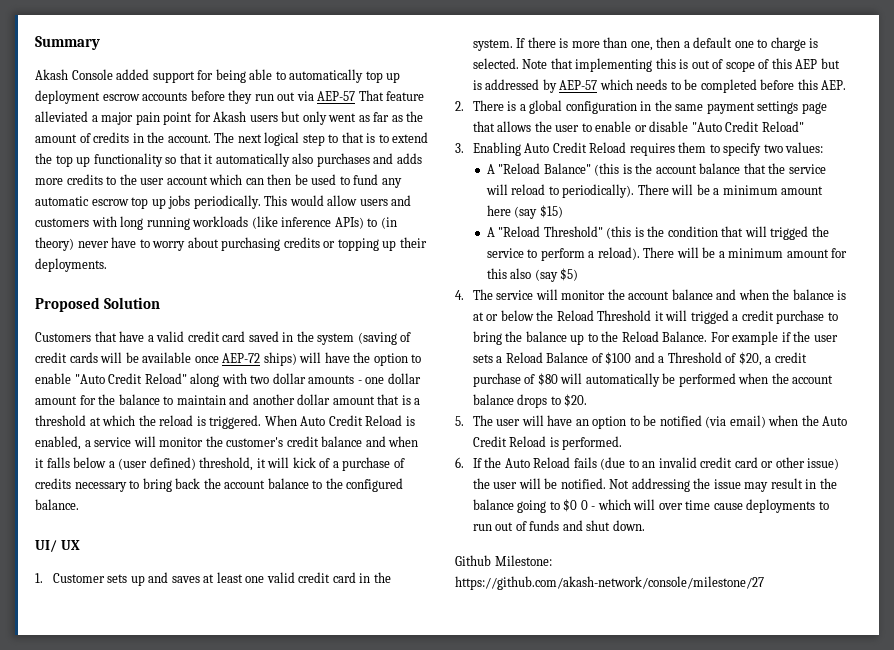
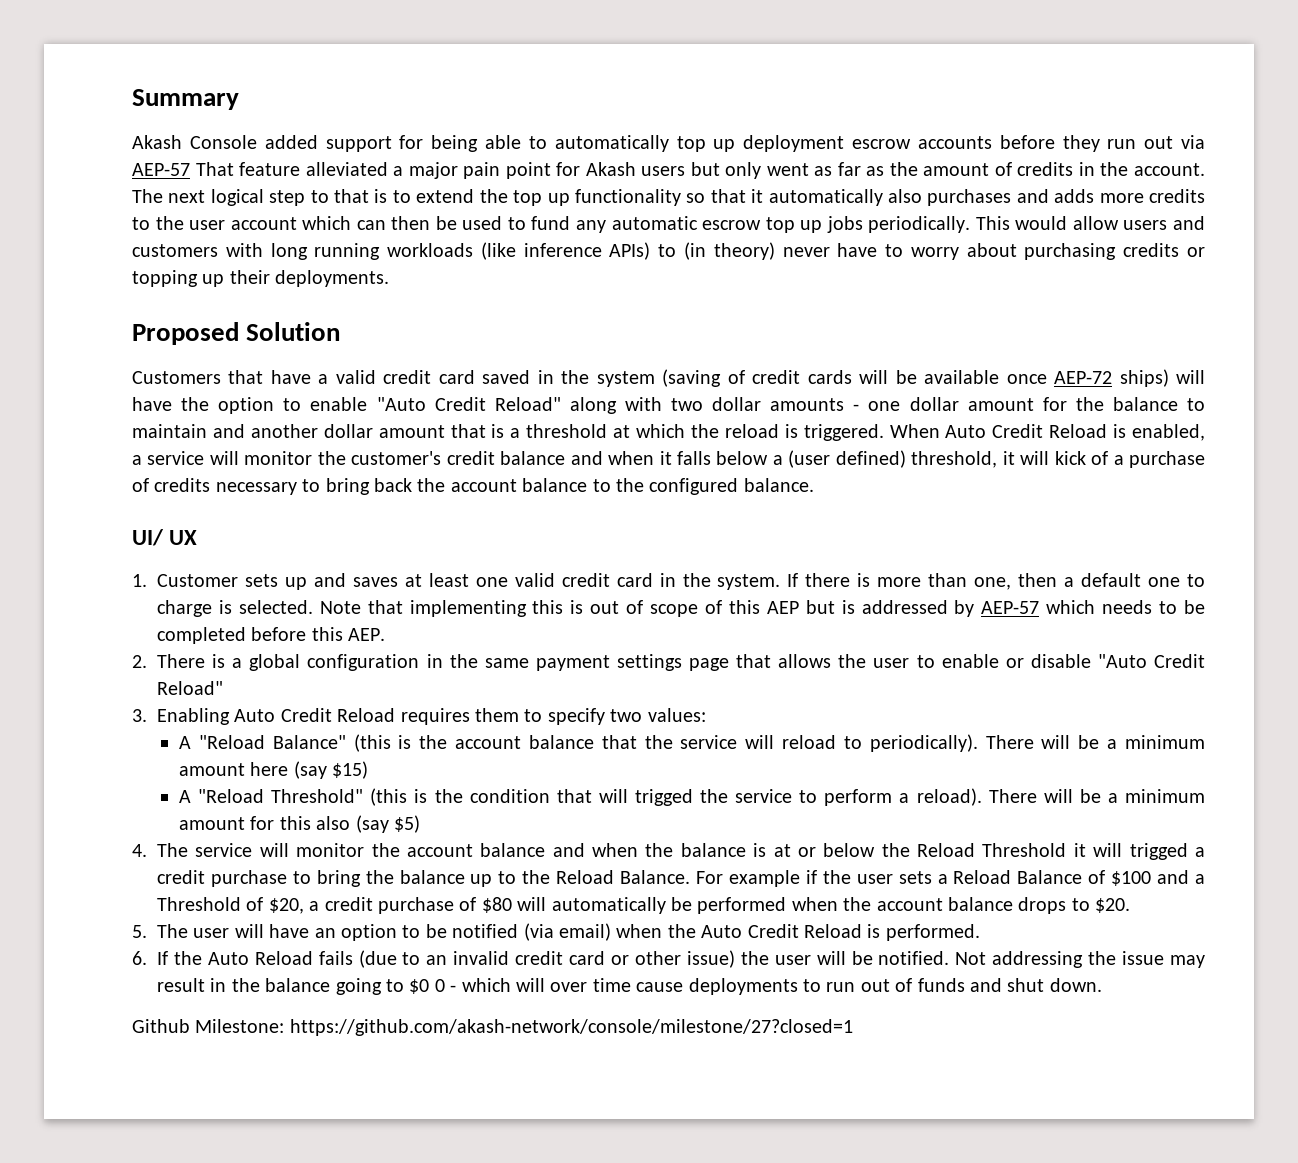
- Github Milestone: https://github.com/akash-network/console/milestone/27
+ Github Milestone: https://github.com/akash-network/console/milestone/27?closed=1

